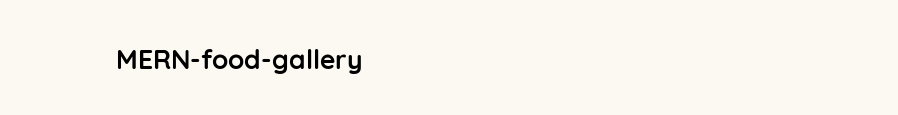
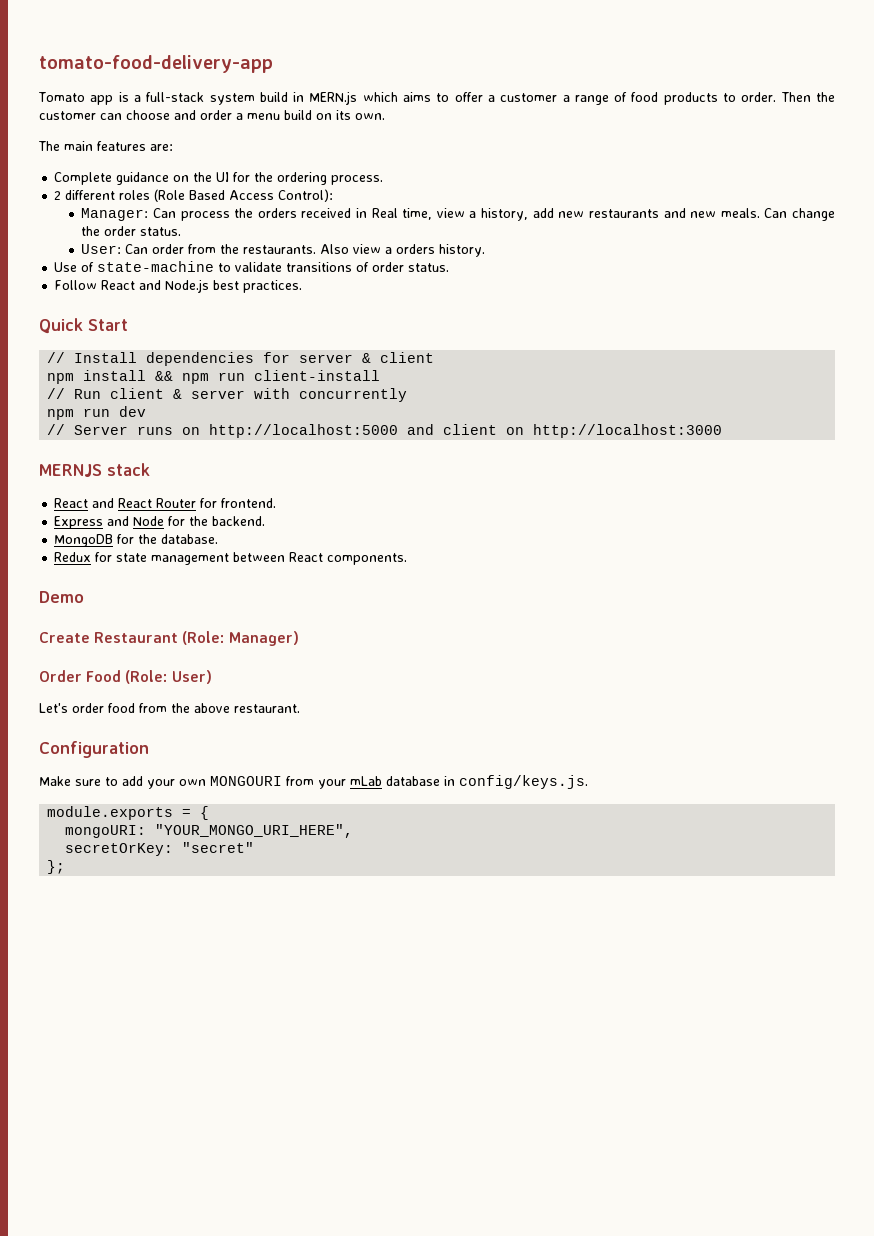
- MERN-food-gallery
+ tomato-food-delivery-app
+ Tomato app is a full-stack system build in MERN.js which aims to offer a customer a range of food products to order. Then the customer can choose and order a menu build on its own.
+ The main features are:
+ Complete guidance on the UI for the ordering process.
+ 2 different roles (Role Based Access Control):
+ Manager: Can process the orders received in Real time, view a history, add new restaurants and new meals. Can change the order status.
+ User: Can order from the restaurants. Also view a orders history.
+ Use of state-machine to validate transitions of order status.
+ Follow React and Node.js best practices.
+ Quick Start
+ // Install dependencies for server & client
+ npm install && npm run client-install
+ // Run client & server with concurrently
+ npm run dev
+ // Server runs on http://localhost:5000 and client on http://localhost:3000
+ MERNJS stack
+ React and React Router for frontend.
+ Express and Node for the backend.
+ MongoDB for the database.
+ Redux for state management between React components.
+ Demo
+ Create Restaurant (Role: Manager)
+ Order Food (Role: User)
+ Let's order food from the above restaurant.
+ Configuration
+ Make sure to add your own MONGOURI from your mLab database in config/keys.js.
+ module.exports = {
+ mongoURI: "YOUR_MONGO_URI_HERE",
+ secretOrKey: "secret"
+ };

